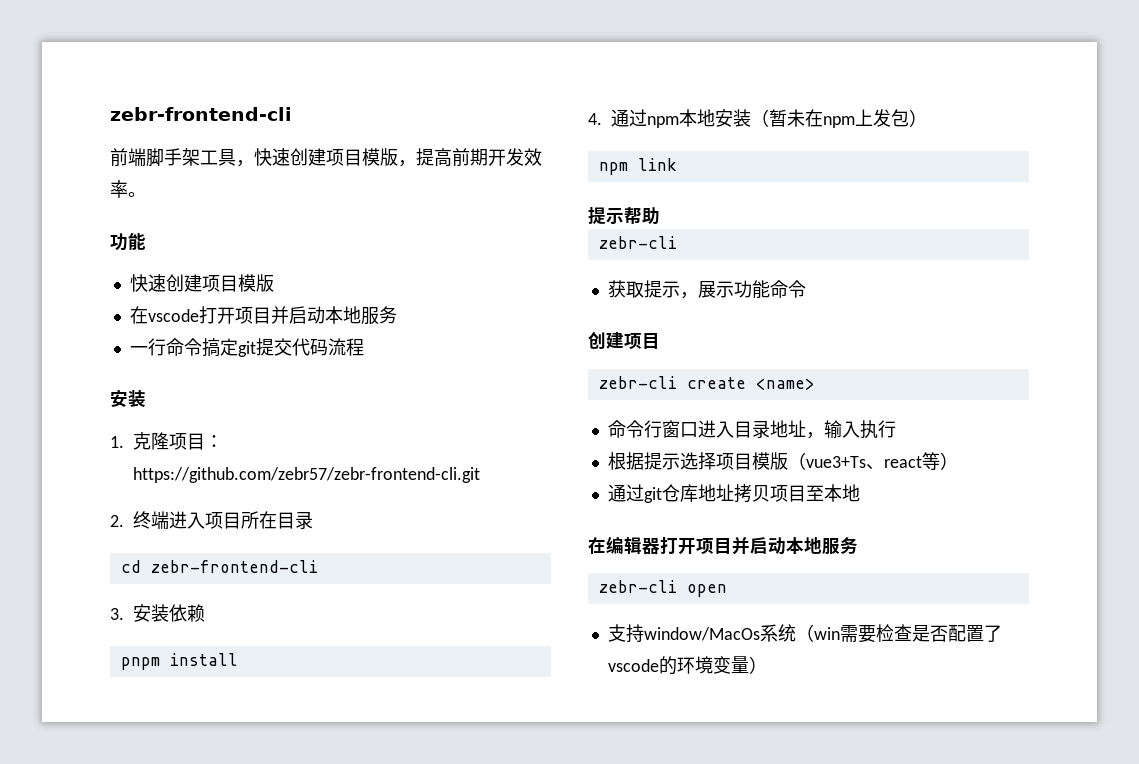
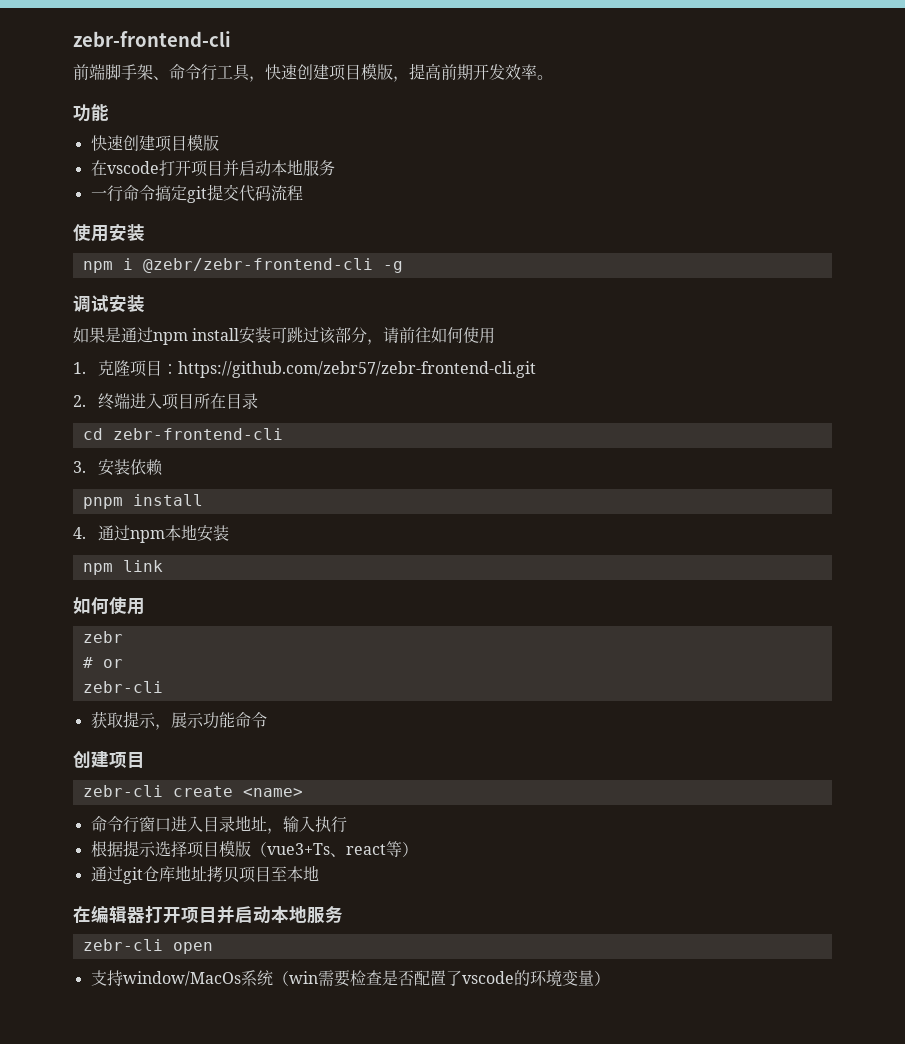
- 前端脚手架工具，快速创建项目模版，提高前期开发效率。
+ 前端脚手架、命令行工具，快速创建项目模版，提高前期开发效率。
  一行命令搞定git提交代码流程
- 安装
+ 使用安装
+ npm i @zebr/zebr-frontend-cli -g
+ 调试安装
+ 如果是通过npm install安装可跳过该部分，请前往如何使用
- 4.通过npm本地安装（暂未在npm上发包）
+ 4.通过npm本地安装
  npm link
- 提示帮助
+ 如何使用
+ zebr
+ # or

